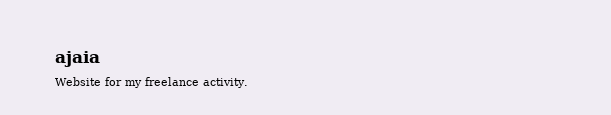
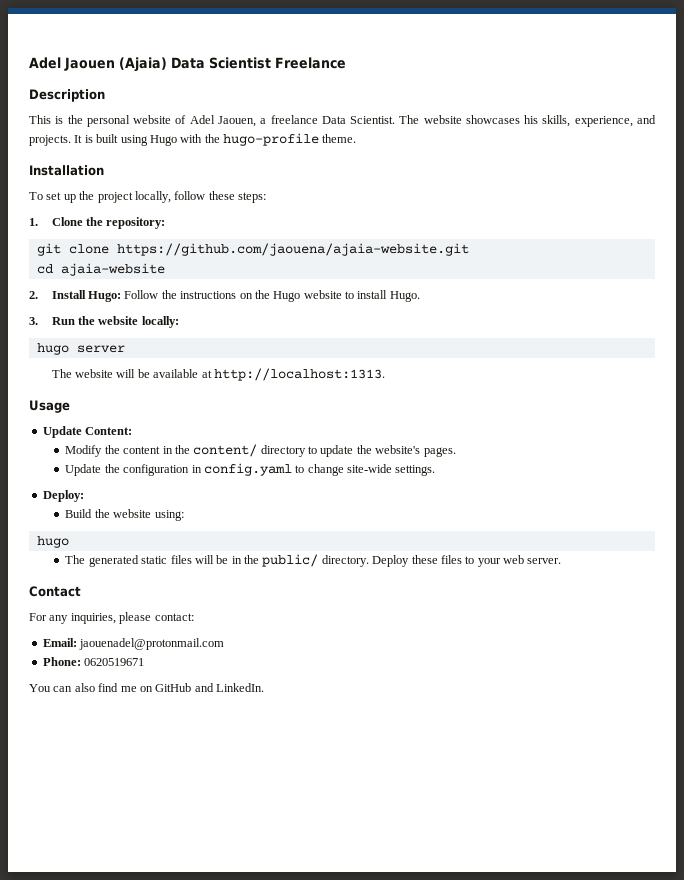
- ajaia
- Website for my freelance activity.
+ Adel Jaouen (Ajaia) Data Scientist Freelance
+ Description
+ This is the personal website of Adel Jaouen, a freelance Data Scientist. The website showcases his skills, experience, and projects. It is built using Hugo with the hugo-profile theme.
+ Installation
+ To set up the project locally, follow these steps:
+ 1. Clone the repository:
+ git clone https://github.com/jaouena/ajaia-website.git
+ cd ajaia-website
+ 2. Install Hugo: Follow the instructions on the Hugo website to install Hugo.
+ 3. Run the website locally:
+ hugo server
+ The website will be available at http://localhost:1313.
+ Usage
+ Update Content:
+ Modify the content in the content/ directory to update the website's pages.
+ Update the configuration in config.yaml to change site-wide settings.
+ Deploy:
+ Build the website using:
+ hugo
+ The generated static files will be in the public/ directory. Deploy these files to your web server.
+ Contact
+ For any inquiries, please contact:
+ Email: jaouenadel@protonmail.com
+ Phone: 0620519671
+ You can also find me on GitHub and LinkedIn.

